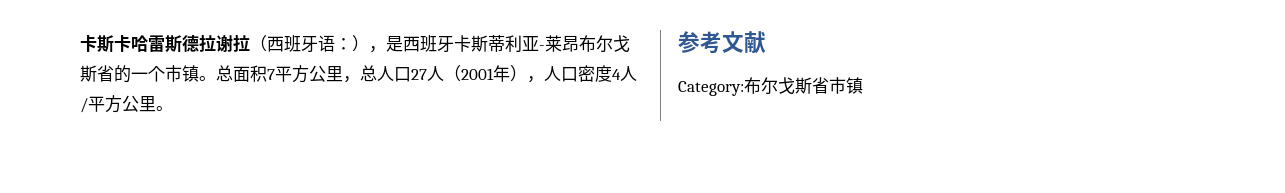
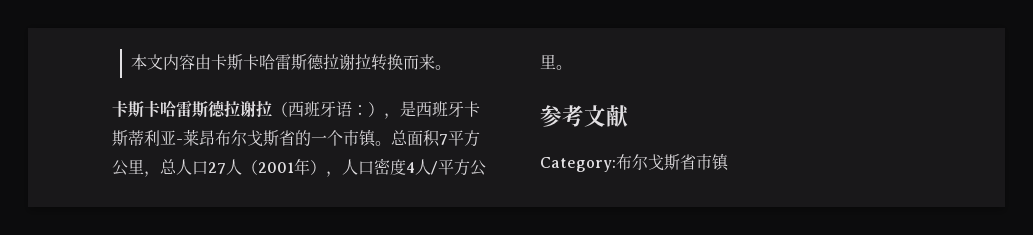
+ 本文内容由卡斯卡哈雷斯德拉谢拉转换而来。

